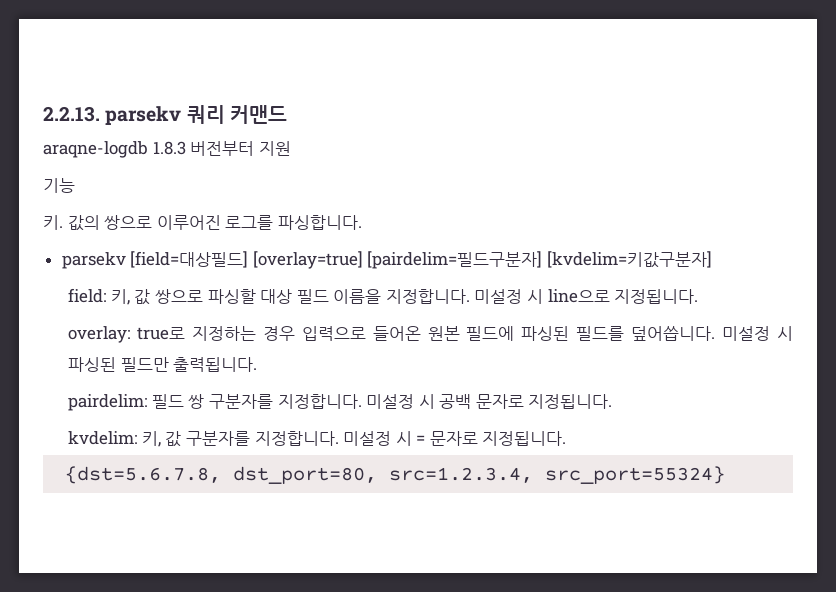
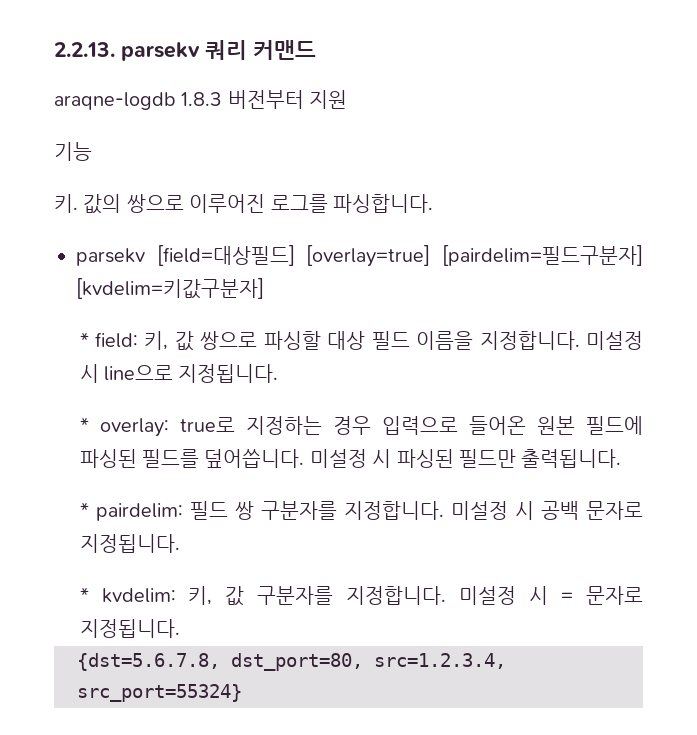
- field: 키, 값 쌍으로 파싱할 대상 필드 이름을 지정합니다.
+ * field: 키, 값 쌍으로 파싱할 대상 필드 이름을 지정합니다.
- overlay: true로 지정하는 경우 입력으로 들어온 원본 필드에 파싱된 필드를 덮어씁니다.
+ * overlay: true로 지정하는 경우 입력으로 들어온 원본 필드에 파싱된 필드를 덮어씁니다.
- pairdelim: 필드 쌍 구분자를 지정합니다.
+ * pairdelim: 필드 쌍 구분자를 지정합니다.
- kvdelim: 키, 값 구분자를 지정합니다.
+ * kvdelim: 키, 값 구분자를 지정합니다.

